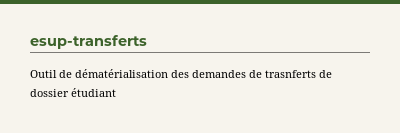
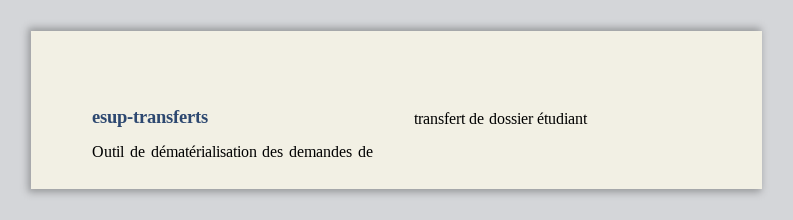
- Outil de dématérialisation des demandes de trasnferts de dossier étudiant
+ Outil de dématérialisation des demandes de transfert de dossier étudiant

